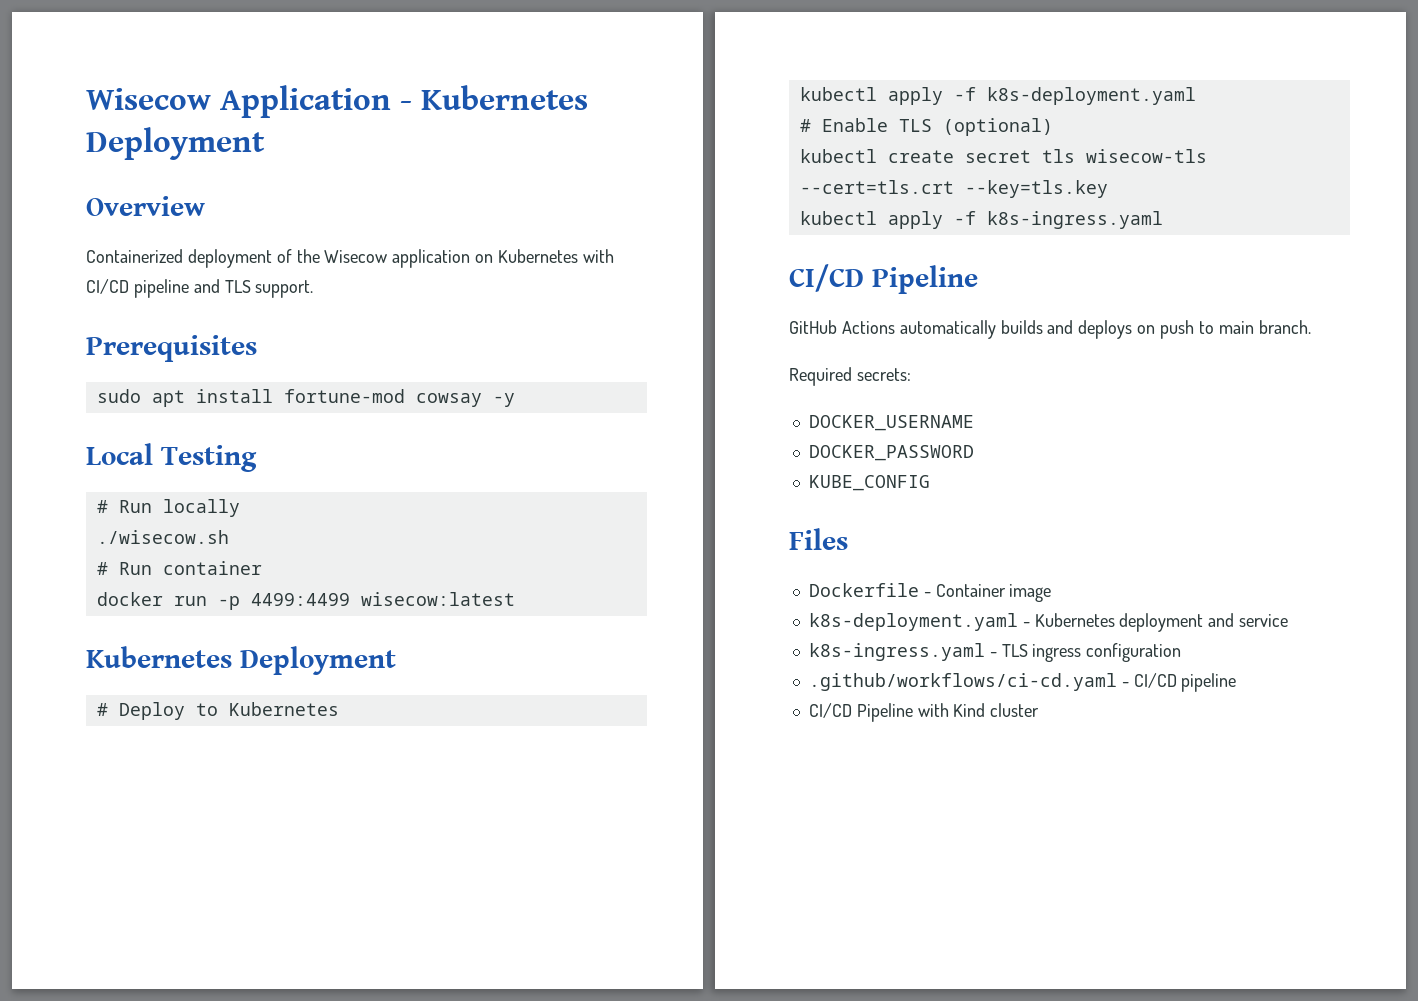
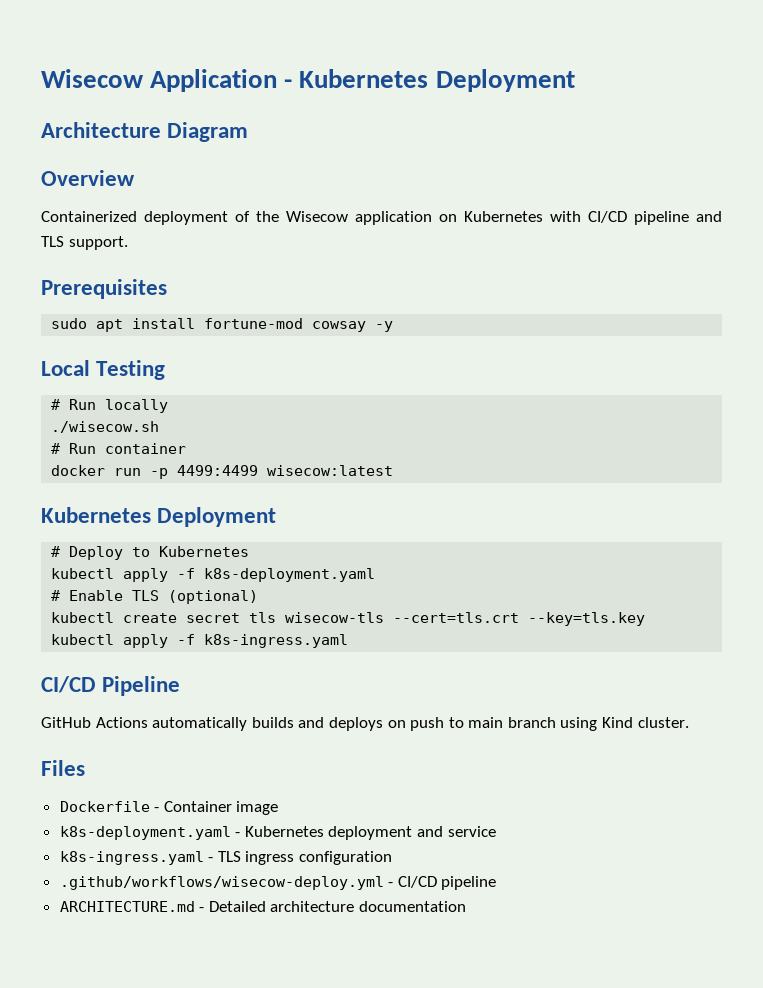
+ Architecture Diagram
- GitHub Actions automatically builds and deploys on push to main branch.
- Required secrets:
- DOCKER_USERNAME
- DOCKER_PASSWORD
- KUBE_CONFIG
+ GitHub Actions automatically builds and deploys on push to main branch using Kind cluster.
- .github/workflows/ci-cd.yaml - CI/CD pipeline
+ .github/workflows/wisecow-deploy.yml - CI/CD pipeline
- CI/CD Pipeline with Kind cluster
+ ARCHITECTURE.md - Detailed architecture documentation

